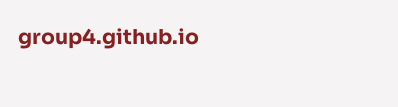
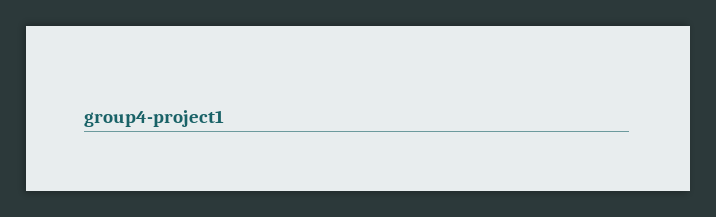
- group4.github.io
+ group4-project1

